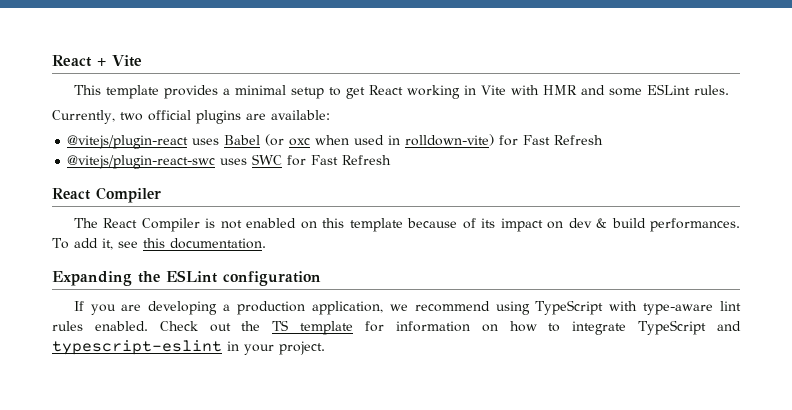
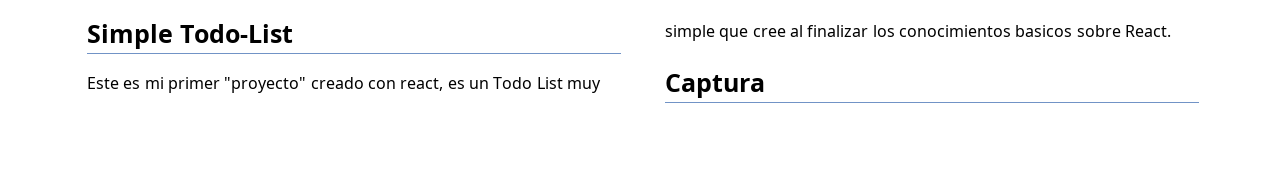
- React + Vite
- This template provides a minimal setup to get React working in Vite with HMR and some ESLint rules.
- Currently, two official plugins are available:
- @vitejs/plugin-react uses Babel (or oxc when used in rolldown-vite) for Fast Refresh
- @vitejs/plugin-react-swc uses SWC for Fast Refresh
- React Compiler
- The React Compiler is not enabled on this template because of its impact on dev & build performances. To add it, see this documentation.
- Expanding the ESLint configuration
- If you are developing a production application, we recommend using TypeScript with type-aware lint rules enabled. Check out the TS template for information on how to integrate TypeScript and typescript-eslint in your project.
+ Simple Todo-List
+ Este es mi primer "proyecto" creado con react, es un Todo List muy simple que cree al finalizar los conocimientos basicos sobre React.
+ Captura

